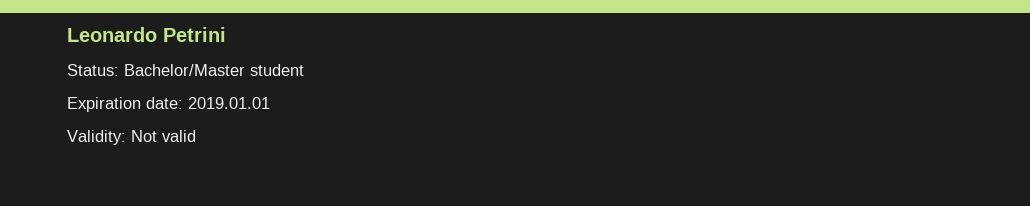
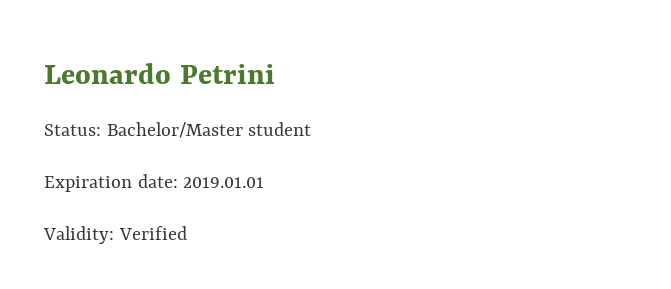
- Validity: Not valid
+ Validity: Verified

